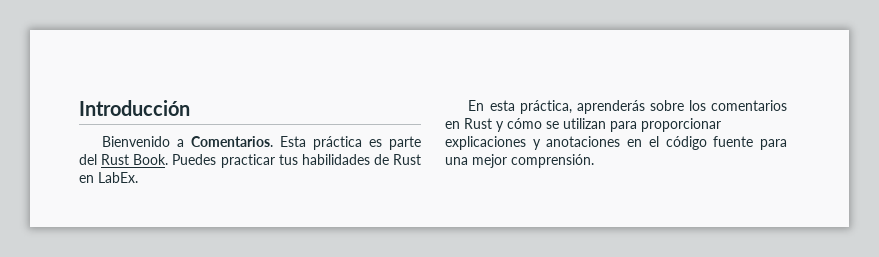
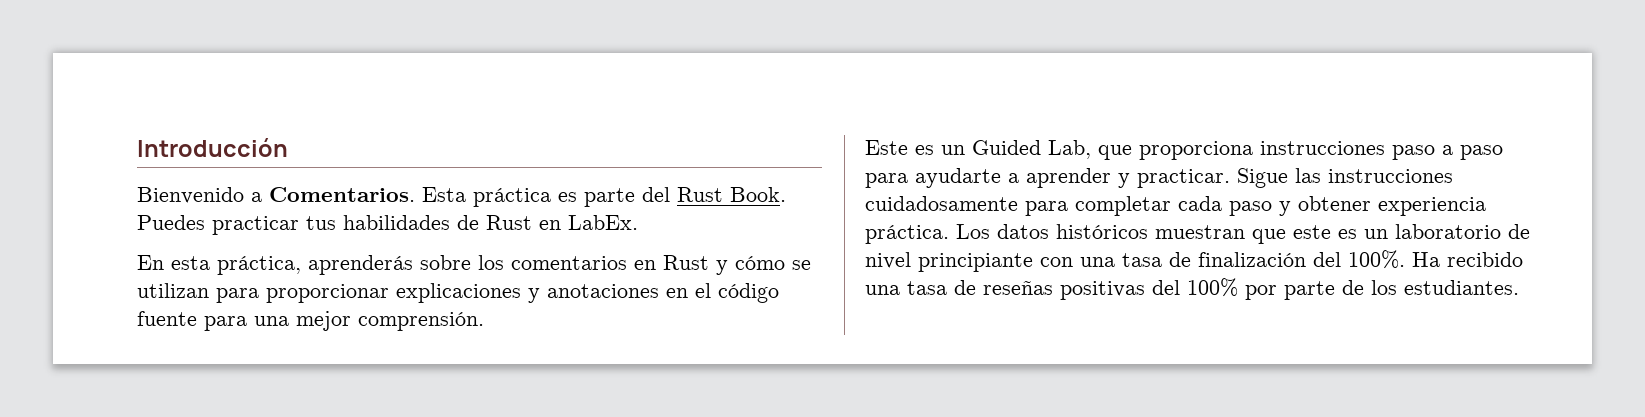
+ Este es un Guided Lab, que proporciona instrucciones paso a paso para ayudarte a aprender y practicar. Sigue las instrucciones cuidadosamente para completar cada paso y obtener experiencia práctica. Los datos históricos muestran que este es un laboratorio de nivel principiante con una tasa de finalización del 100%. Ha recibido una tasa de reseñas positivas del 100% por parte de los estudiantes.

